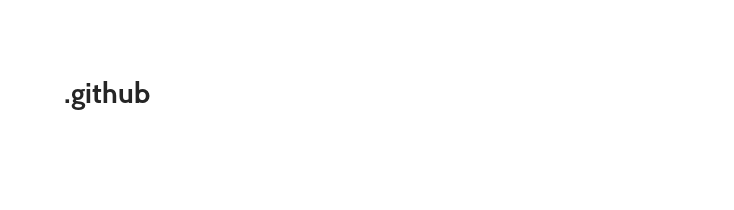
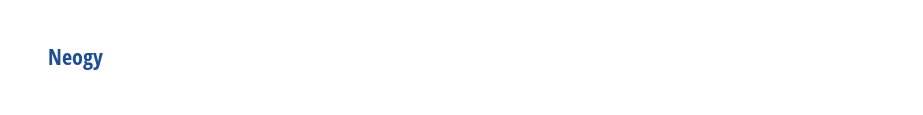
- .github
+ Neogy

